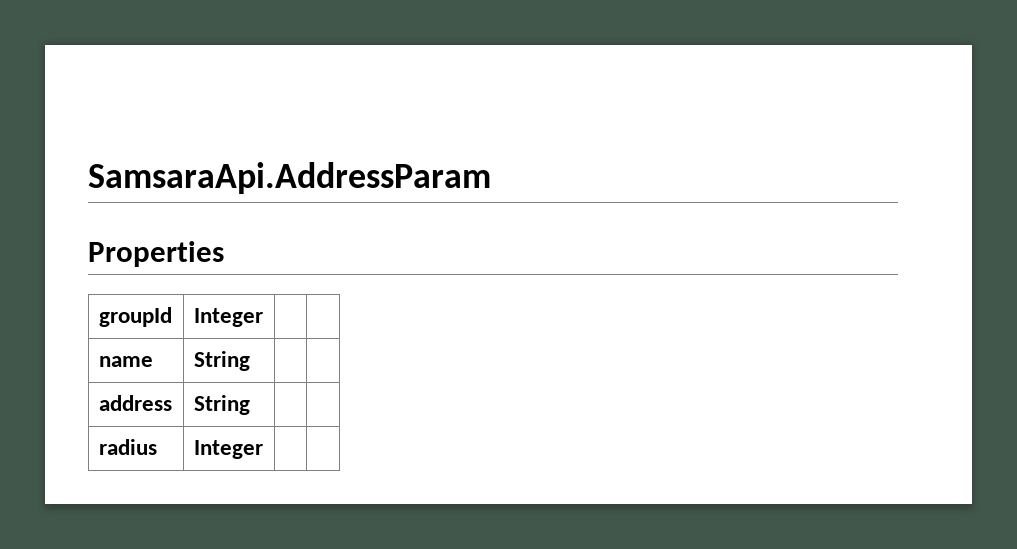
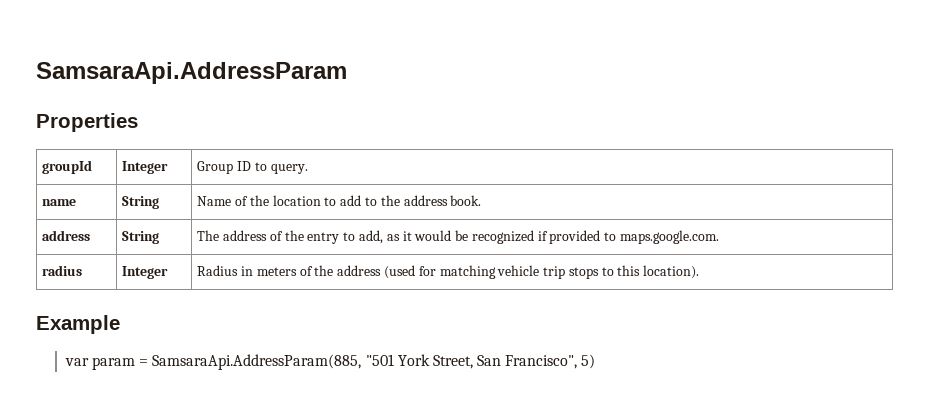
- groupId | Integer | |
- name | String | |
- address | String | |
- radius | Integer | |
+ groupId | Integer | Group ID to query.
+ name | String | Name of the location to add to the address book.
+ address | String | The address of the entry to add, as it would be recognized if provided to maps.google.com.
+ radius | Integer | Radius in meters of the address (used for matching vehicle trip stops to this location).
+ Example
+ var param = SamsaraApi.AddressParam(885, "501 York Street, San Francisco", 5)

